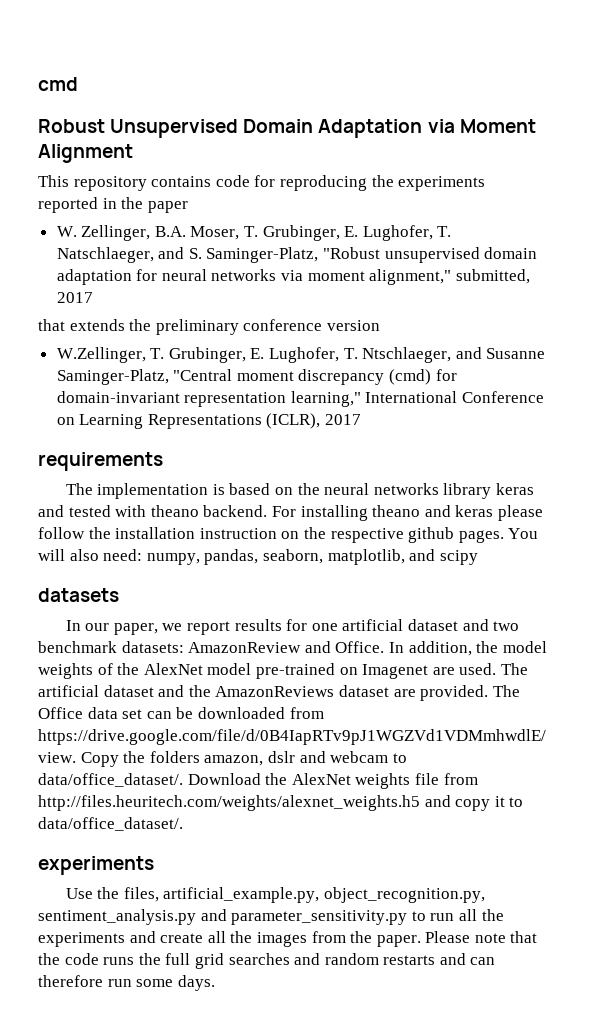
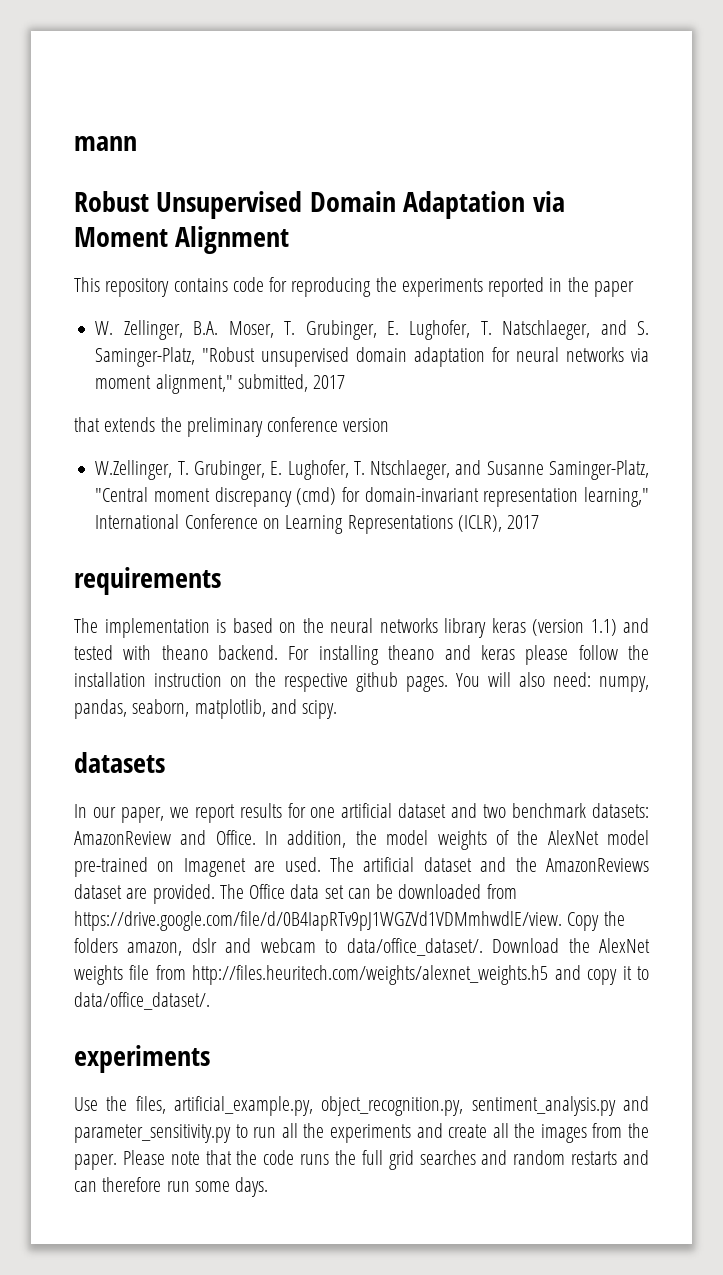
- cmd
+ mann
- The implementation is based on the neural networks library keras and tested with theano backend.
+ The implementation is based on the neural networks library keras (version 1.1) and tested with theano backend.
- You will also need: numpy, pandas, seaborn, matplotlib, and scipy
+ You will also need: numpy, pandas, seaborn, matplotlib, and scipy.

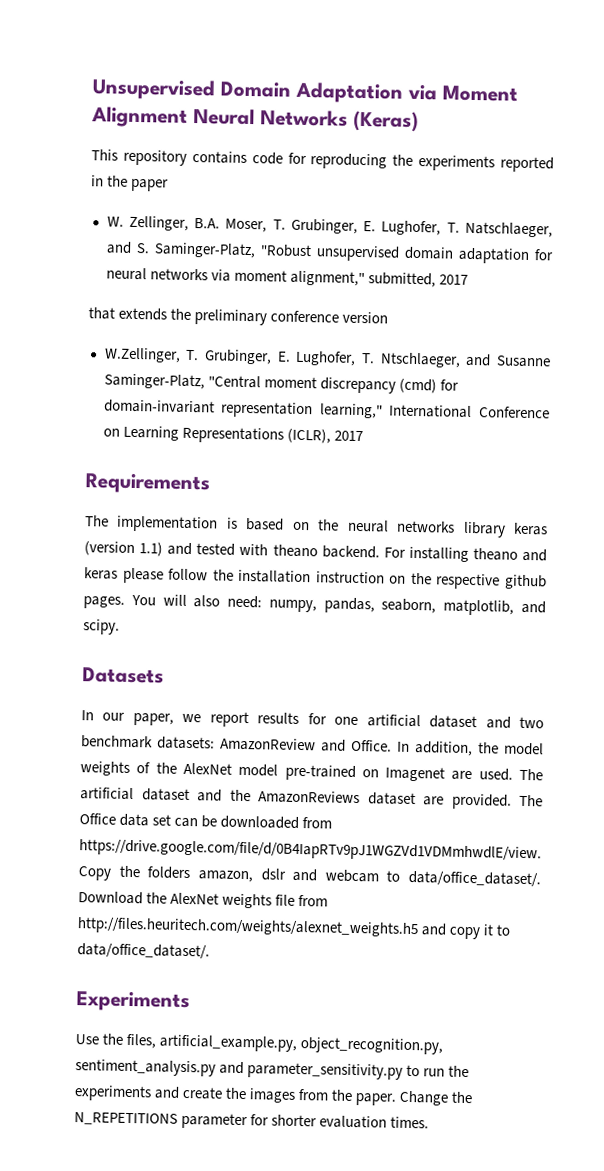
- mann
- Robust Unsupervised Domain Adaptation via Moment Alignment
+ Unsupervised Domain Adaptation via Moment Alignment Neural Networks (Keras)
- requirements
+ Requirements
- datasets
+ Datasets
  Download the AlexNet weights file from http://files.heuritech.com/weights/alexnet_weights.h5 and copy it to data/office_dataset/.
- experiments
+ Experiments
- Use the files, artificial_example.py, object_recognition.py, sentiment_analysis.py and parameter_sensitivity.py to run all the experiments and create all the images from the paper.
+ Use the files, artificial_example.py, object_recognition.py, sentiment_analysis.py and parameter_sensitivity.py to run the experiments and create the images from the paper.
- Please note that the code runs the full grid searches and random restarts and can therefore run some days.
+ Change the N_REPETITIONS parameter for shorter evaluation times.

